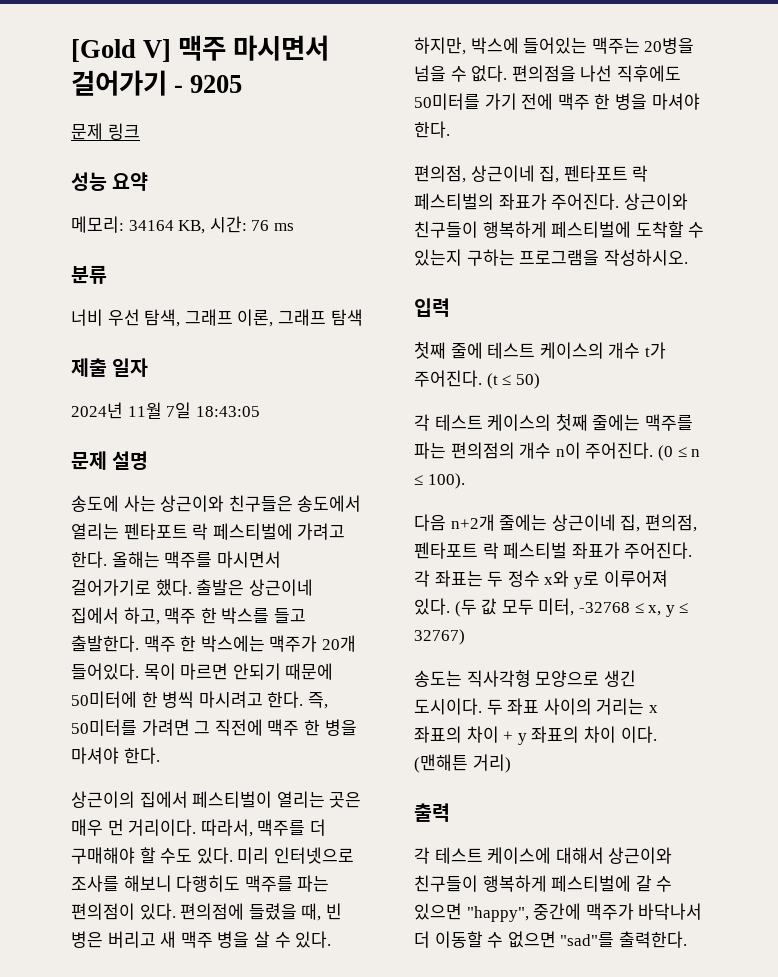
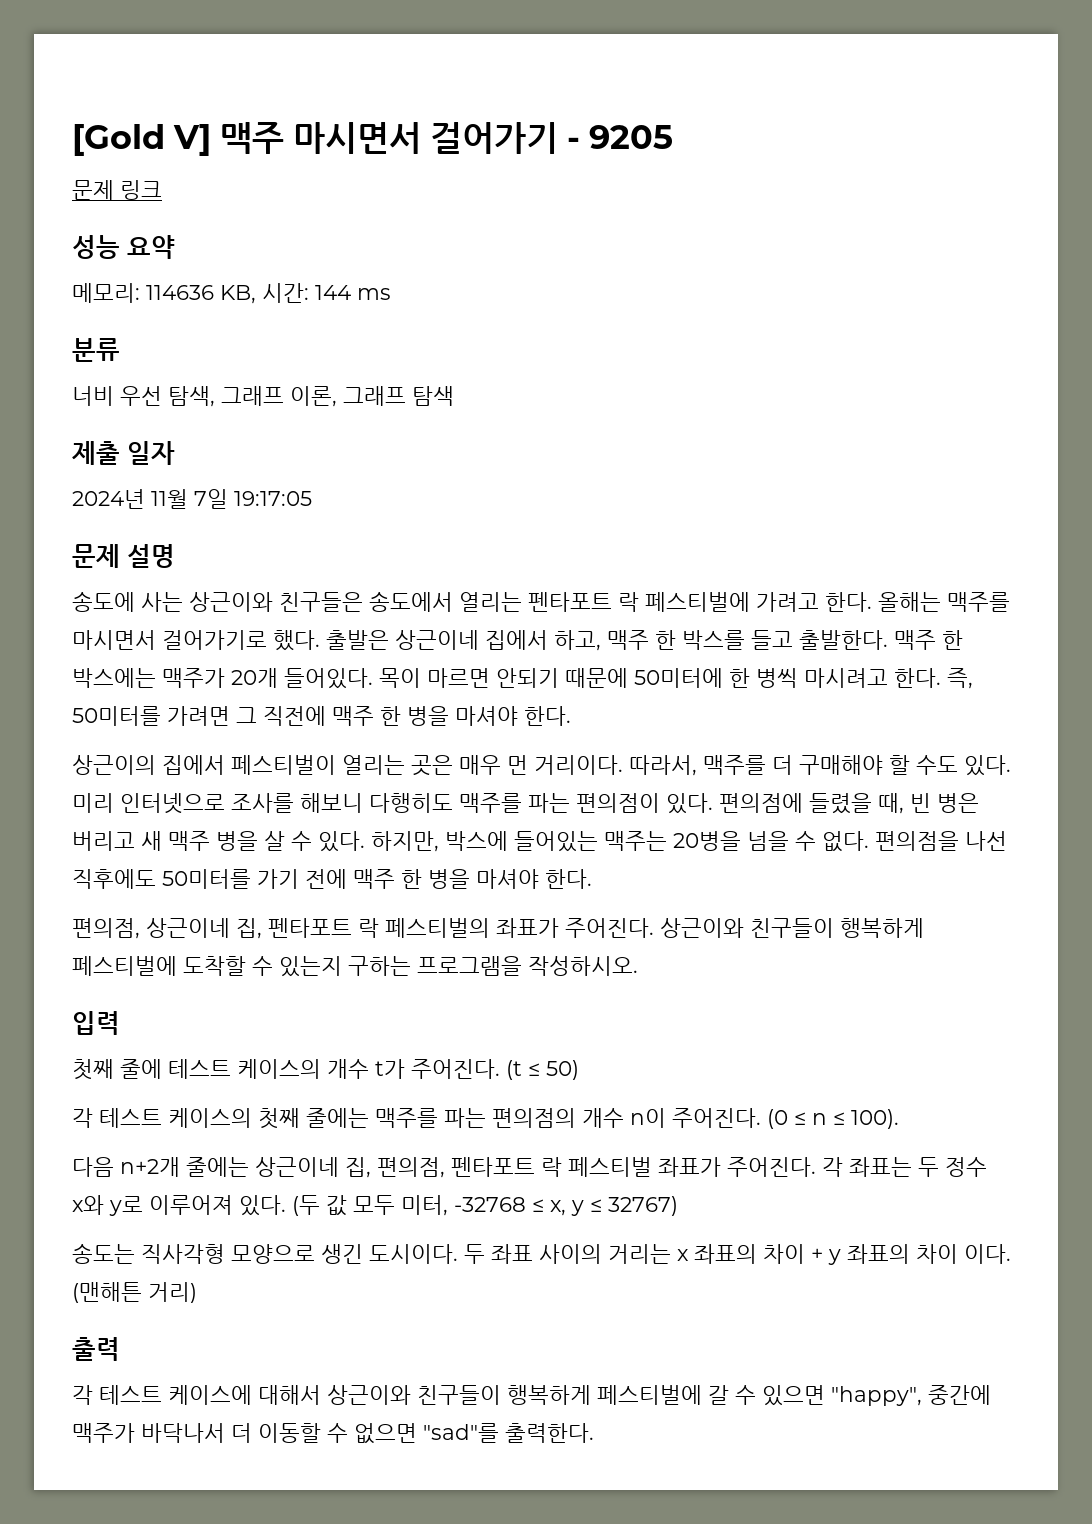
- 메모리: 34164 KB, 시간: 76 ms
+ 메모리: 114636 KB, 시간: 144 ms
- 2024년 11월 7일 18:43:05
+ 2024년 11월 7일 19:17:05

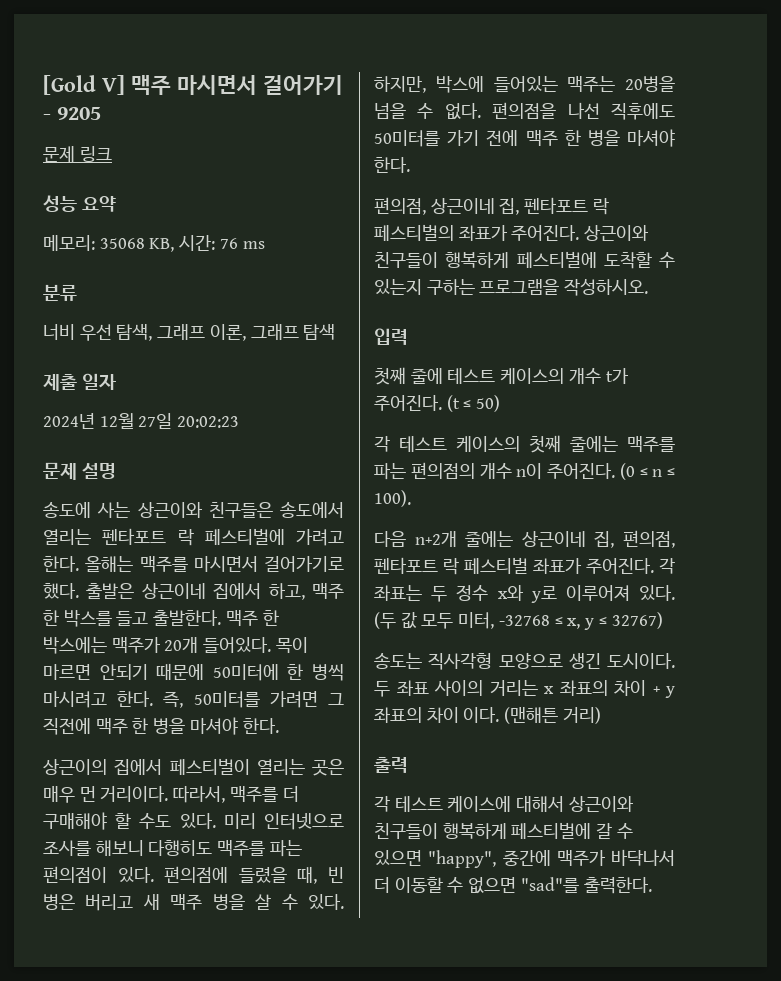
- 메모리: 114636 KB, 시간: 144 ms
+ 메모리: 35068 KB, 시간: 76 ms
- 2024년 11월 7일 19:17:05
+ 2024년 12월 27일 20:02:23

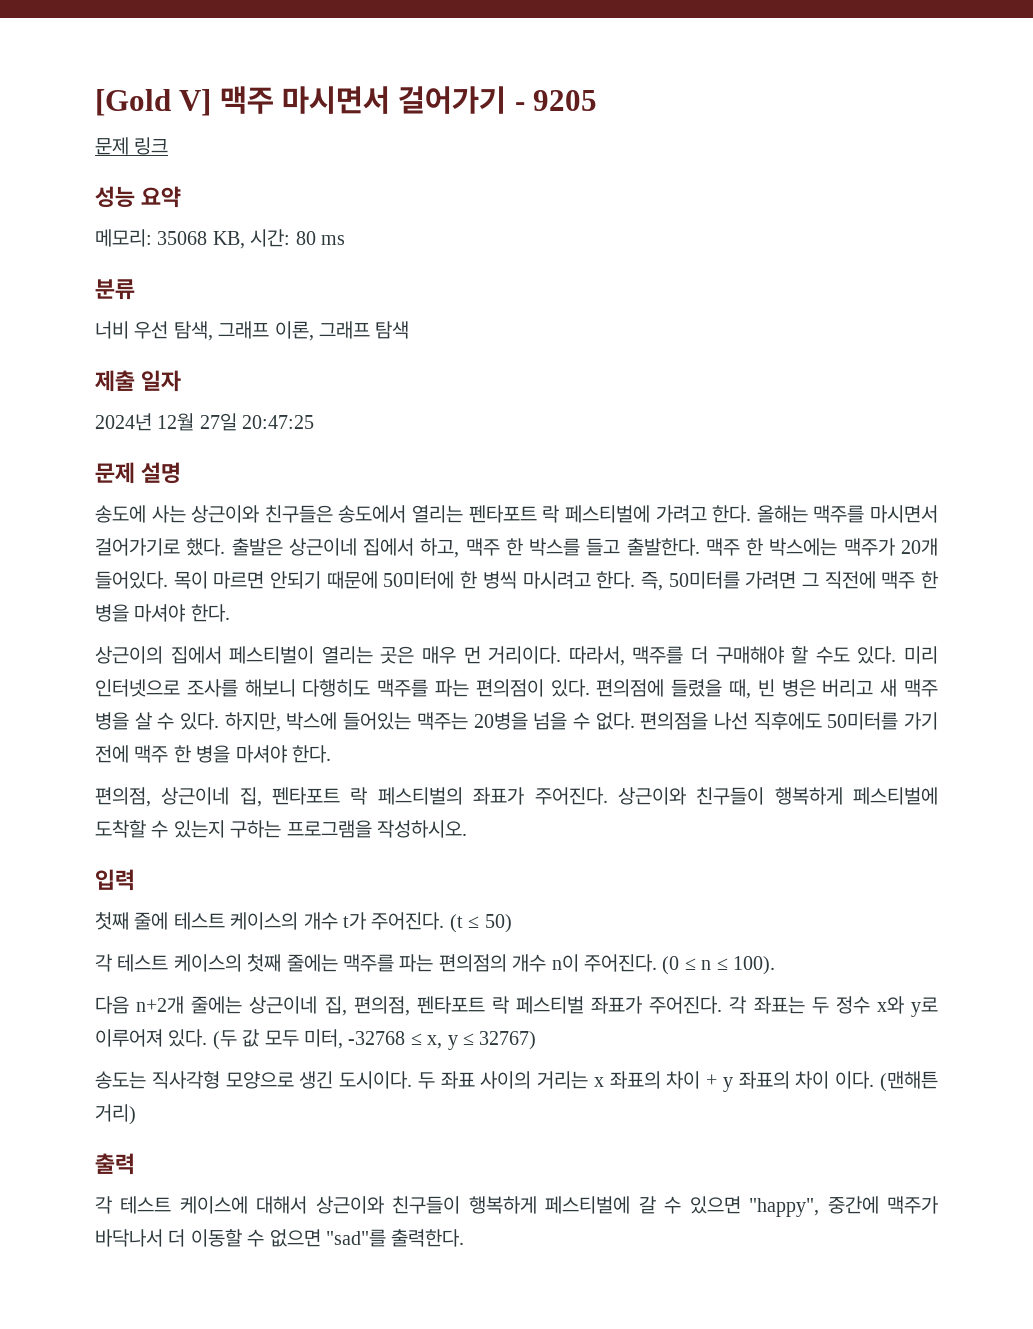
- 메모리: 35068 KB, 시간: 76 ms
+ 메모리: 35068 KB, 시간: 80 ms
- 2024년 12월 27일 20:02:23
+ 2024년 12월 27일 20:47:25

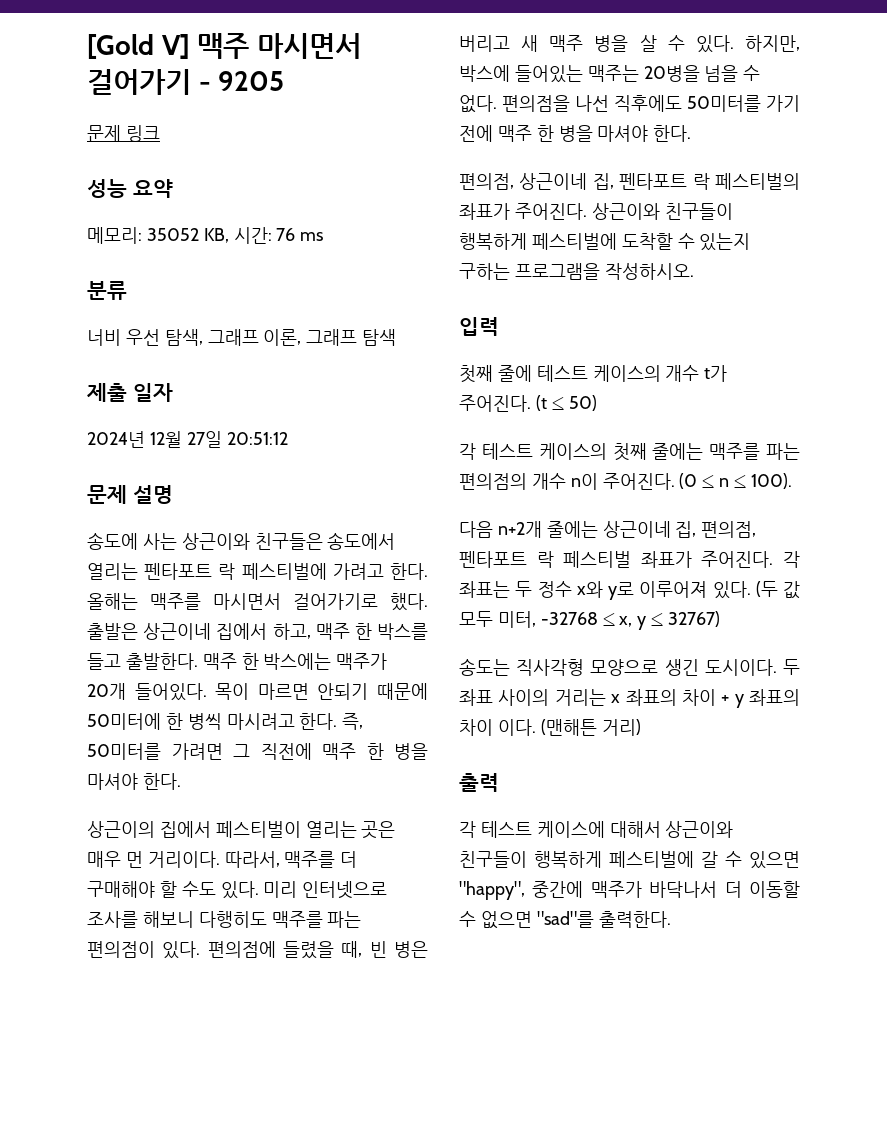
- 메모리: 35068 KB, 시간: 80 ms
+ 메모리: 35052 KB, 시간: 76 ms
- 2024년 12월 27일 20:47:25
+ 2024년 12월 27일 20:51:12

